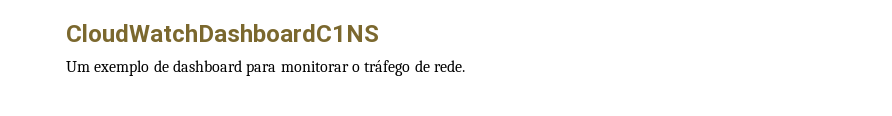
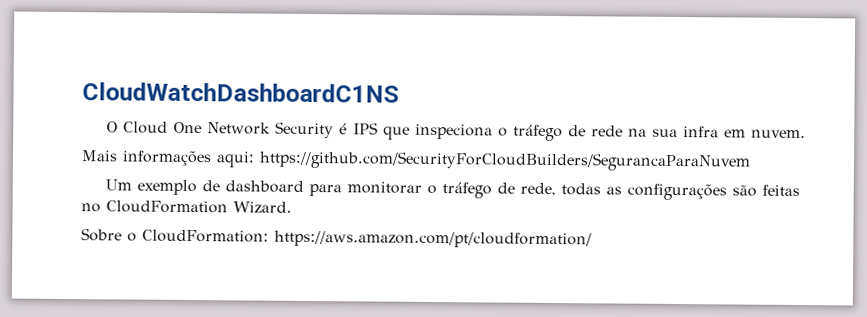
+ O Cloud One Network Security é IPS que inspeciona o tráfego de rede na sua infra em nuvem.
+ Mais informações aqui: https://github.com/SecurityForCloudBuilders/SegurancaParaNuvem
- Um exemplo de dashboard para monitorar o tráfego de rede.
+ Um exemplo de dashboard para monitorar o tráfego de rede, todas as configurações são feitas no CloudFormation Wizard.
+ Sobre o CloudFormation: https://aws.amazon.com/pt/cloudformation/

